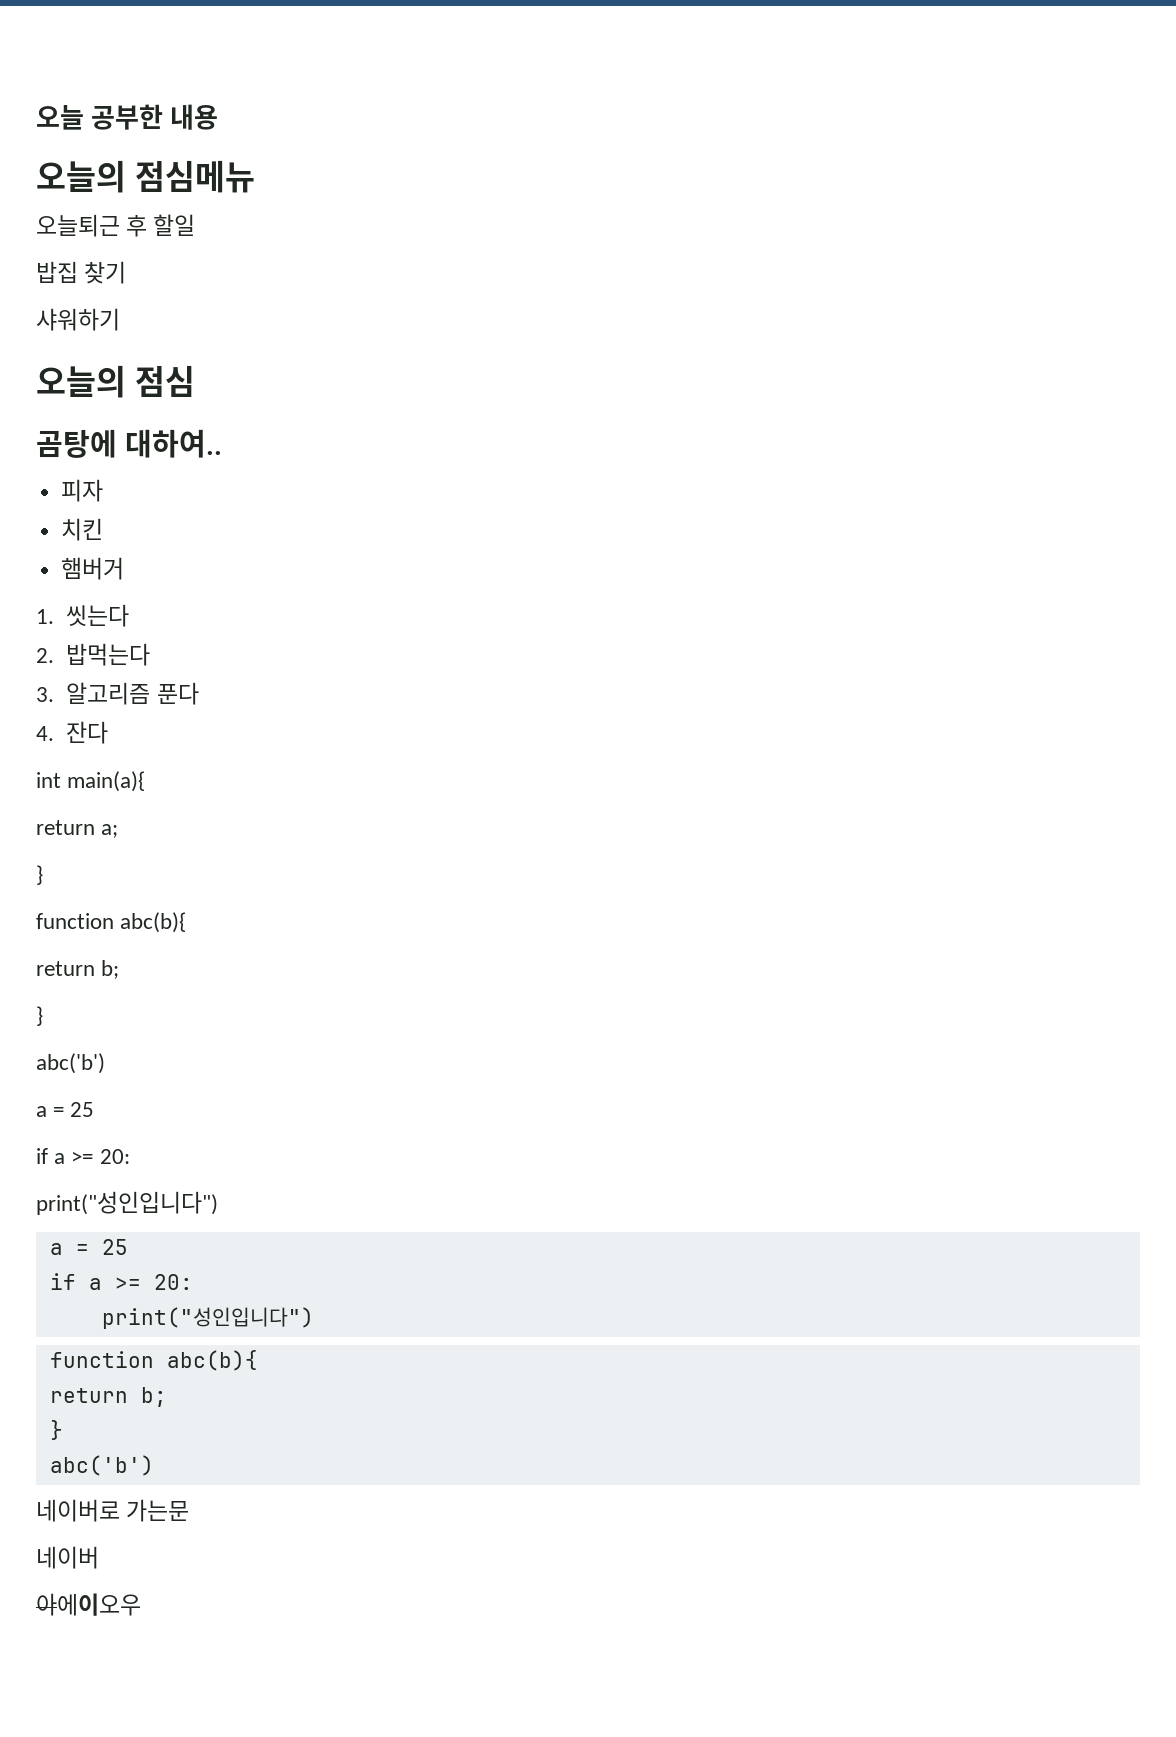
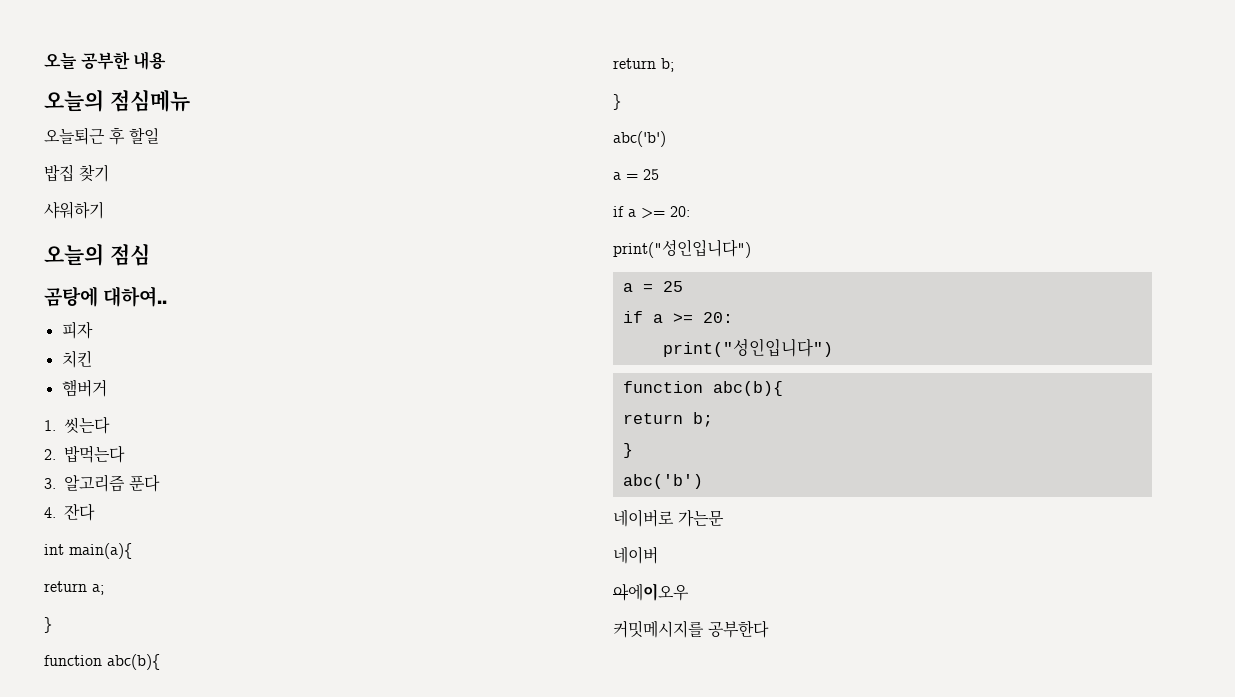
+ 커밋메시지를 공부한다

